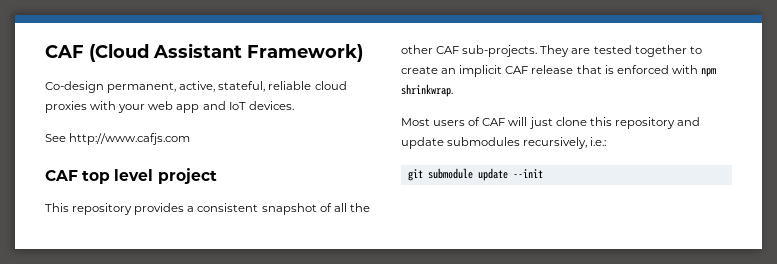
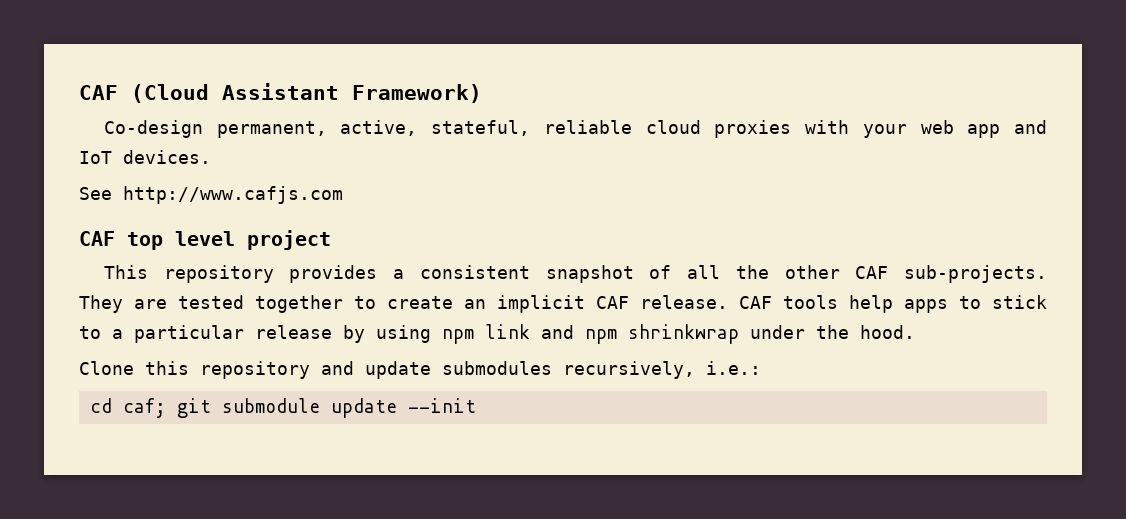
- They are tested together to create an implicit CAF release that is enforced with npm shrinkwrap.
- Most users of CAF will just clone this repository and update submodules recursively, i.e.:
+ They are tested together to create an implicit CAF release. CAF tools help apps to stick to a particular release by using npm link and npm shrinkwrap under the hood.
+ Clone this repository and update submodules recursively, i.e.:
- git submodule update --init
+ cd caf; git submodule update --init

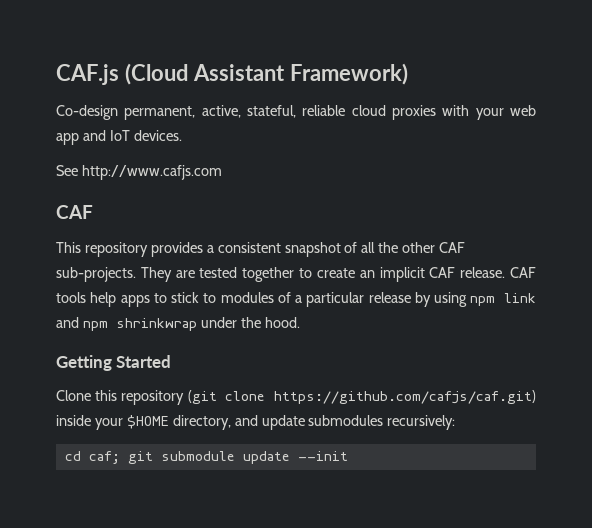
- CAF (Cloud Assistant Framework)
+ CAF.js (Cloud Assistant Framework)
  See http://www.cafjs.com
- CAF top level project
+ CAF
- CAF tools help apps to stick to a particular release by using npm link and npm shrinkwrap under the hood.
+ CAF tools help apps to stick to modules of a particular release by using npm link and npm shrinkwrap under the hood.
+ Getting Started
- Clone this repository and update submodules recursively, i.e.:
+ Clone this repository (git clone https://github.com/cafjs/caf.git) inside your $HOME directory, and update submodules recursively:

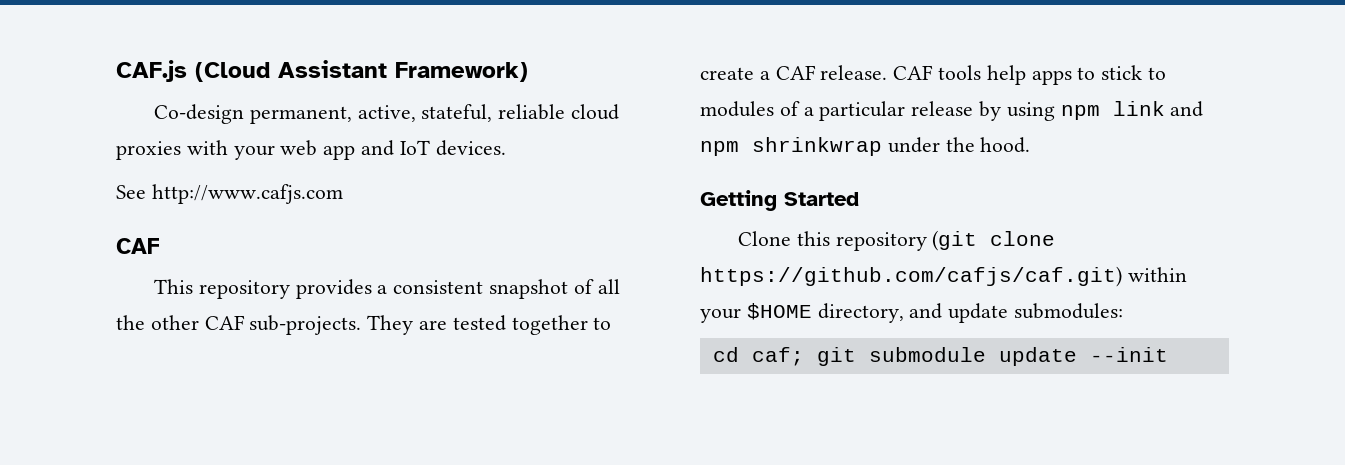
- They are tested together to create an implicit CAF release.
+ They are tested together to create a CAF release.
- Clone this repository (git clone https://github.com/cafjs/caf.git) inside your $HOME directory, and update submodules recursively:
+ Clone this repository (git clone https://github.com/cafjs/caf.git) within your $HOME directory, and update submodules:

